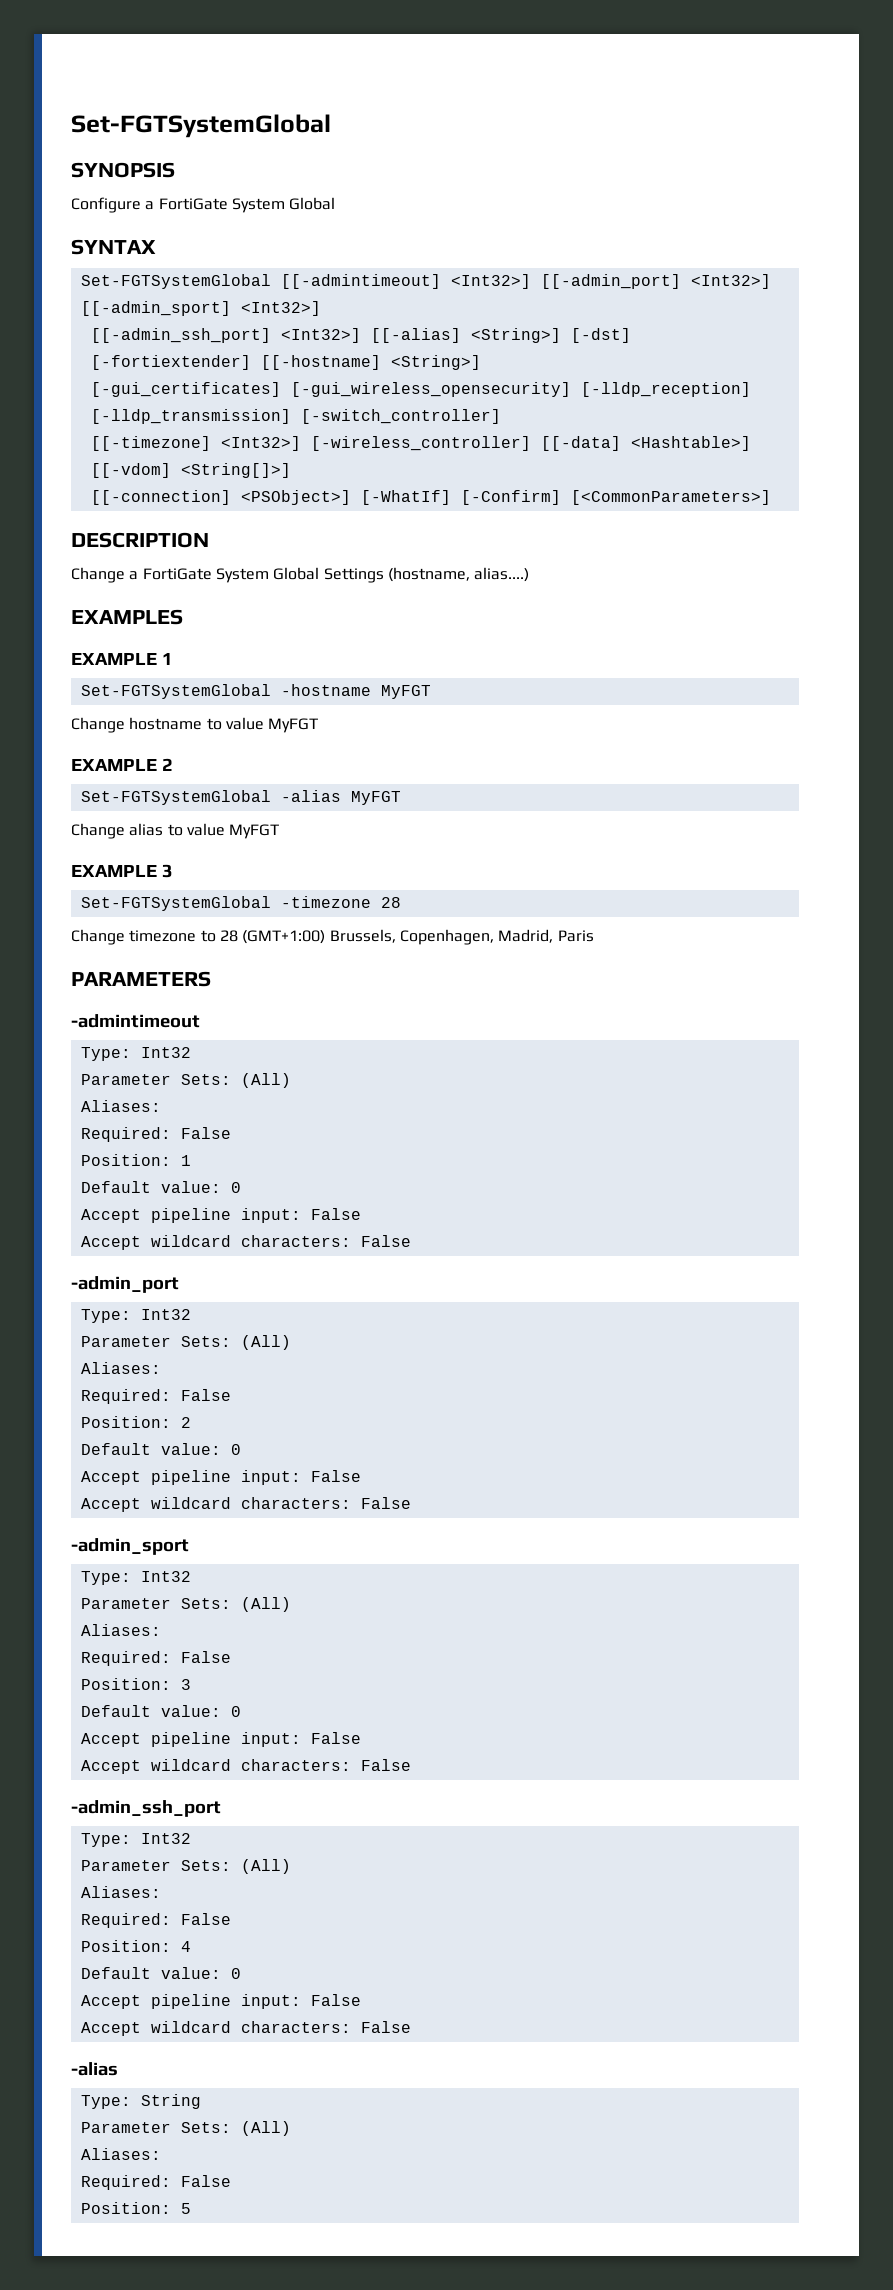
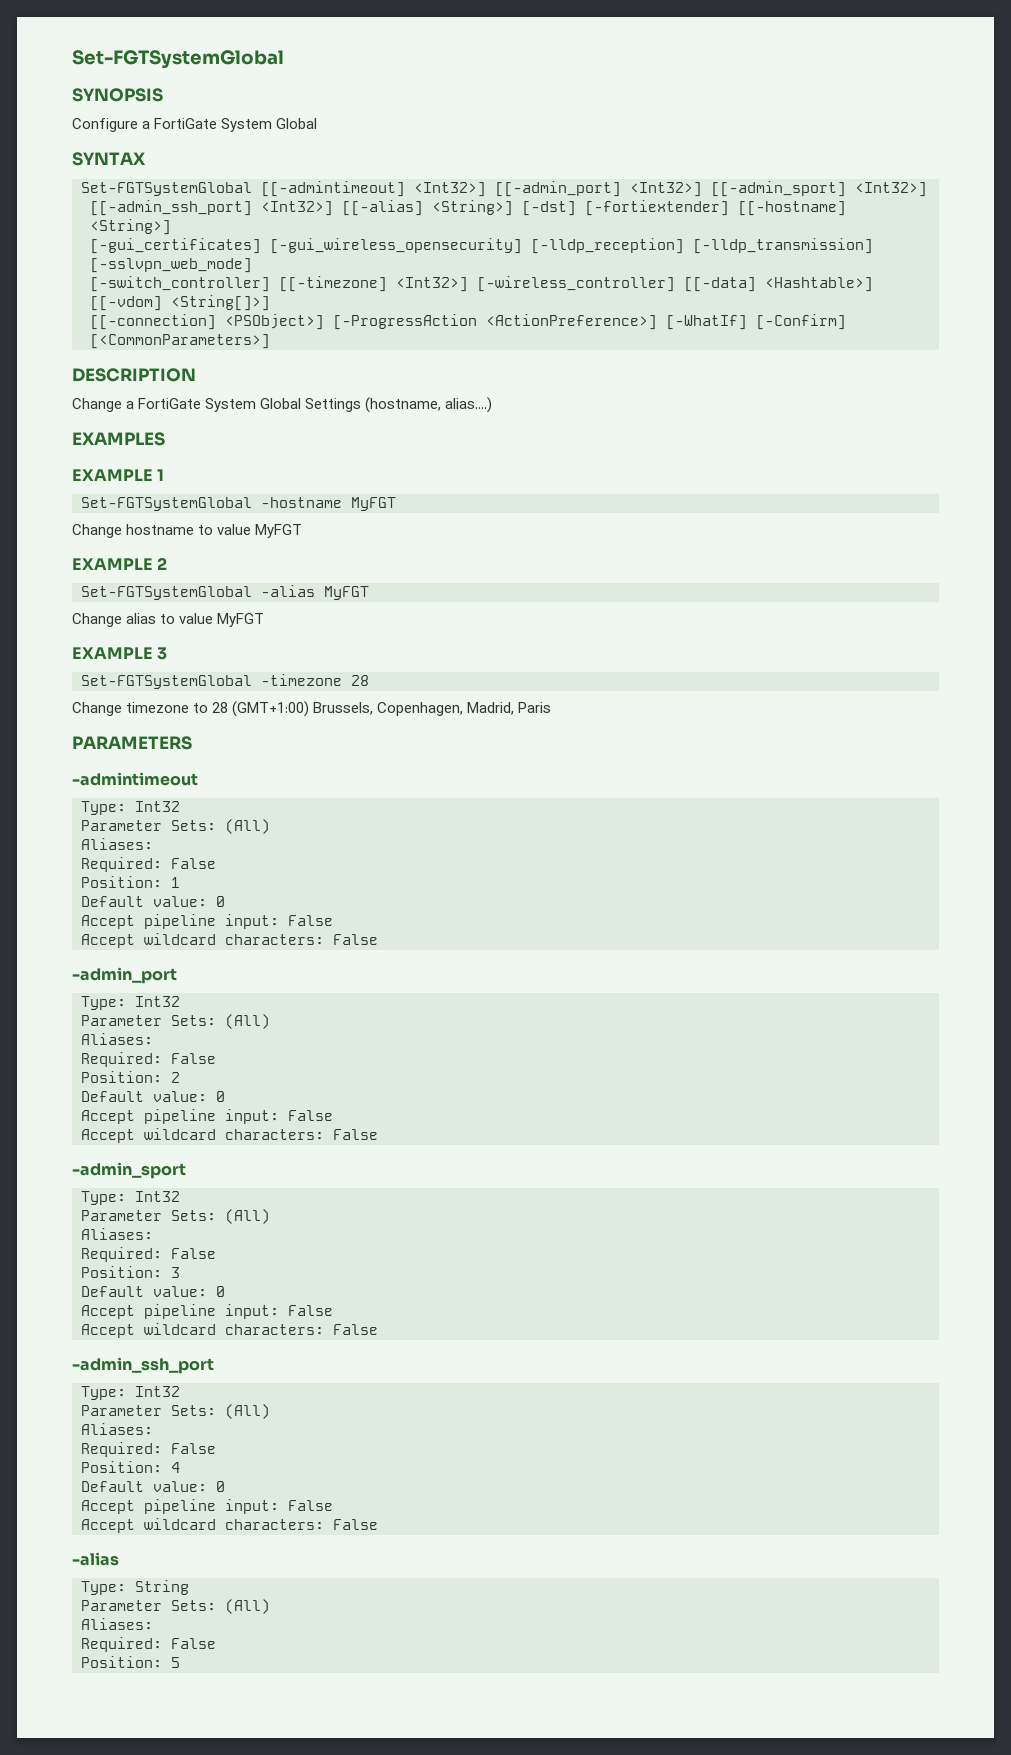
- [-gui_certificates] [-gui_wireless_opensecurity] [-lldp_reception] [-lldp_transmission] [-switch_controller]
- [[-timezone] <Int32>] [-wireless_controller] [[-data] <Hashtable>] [[-vdom] <String[]>]
+ [-gui_certificates] [-gui_wireless_opensecurity] [-lldp_reception] [-lldp_transmission] [-sslvpn_web_mode]
+ [-switch_controller] [[-timezone] <Int32>] [-wireless_controller] [[-data] <Hashtable>] [[-vdom] <String[]>]
- [[-connection] <PSObject>] [-WhatIf] [-Confirm] [<CommonParameters>]
+ [[-connection] <PSObject>] [-ProgressAction <ActionPreference>] [-WhatIf] [-Confirm] [<CommonParameters>]

